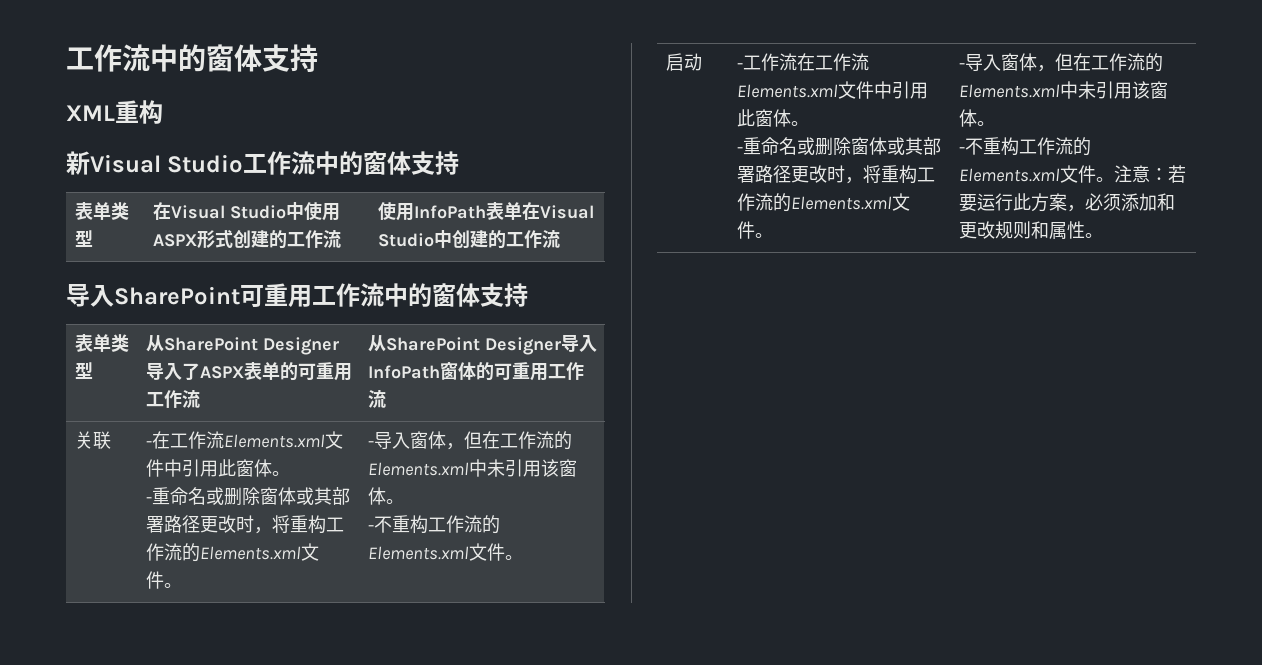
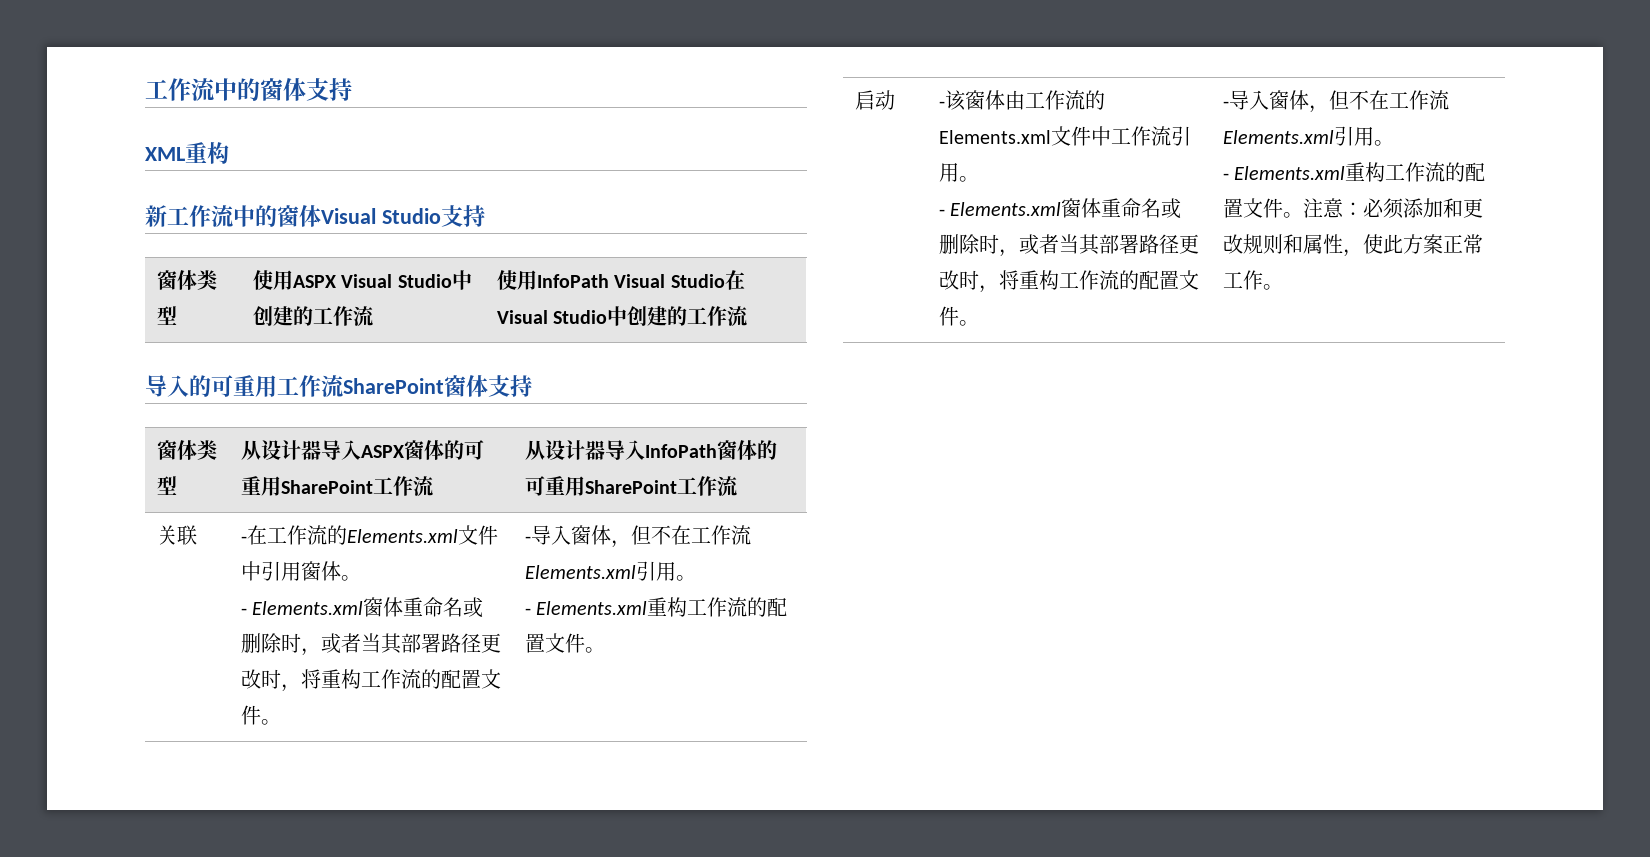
- 新Visual Studio工作流中的窗体支持
- 表单类型 | 在Visual Studio中使用ASPX形式创建的工作流 | 使用InfoPath表单在Visual Studio中创建的工作流
+ 新工作流中的窗体Visual Studio支持
+ 窗体类型 | 使用ASPX Visual Studio中创建的工作流 | 使用InfoPath Visual Studio在Visual Studio中创建的工作流
- 导入SharePoint可重用工作流中的窗体支持
- 表单类型 | 从SharePoint Designer导入了ASPX表单的可重用工作流 | 从SharePoint Designer导入InfoPath窗体的可重用工作流
+ 导入的可重用工作流SharePoint窗体支持
+ 窗体类型 | 从设计器导入ASPX窗体的可重用SharePoint工作流 | 从设计器导入InfoPath窗体的可重用SharePoint工作流
- -在工作流Elements.xml文件中引用此窗体。
- -重命名或删除窗体或其部署路径更改时，将重构工作流的Elements.xml文件。 | -导入窗体，但在工作流的Elements.xml中未引用该窗体。
- -不重构工作流的Elements.xml文件。
+ -在工作流的Elements.xml文件中引用窗体。
+ - Elements.xml窗体重命名或删除时，或者当其部署路径更改时，将重构工作流的配置文件。 | -导入窗体，但不在工作流Elements.xml引用。
+ - Elements.xml重构工作流的配置文件。
- -工作流在工作流Elements.xml文件中引用此窗体。
- -重命名或删除窗体或其部署路径更改时，将重构工作流的Elements.xml文件。 | -导入窗体，但在工作流的Elements.xml中未引用该窗体。
- -不重构工作流的Elements.xml文件。
+ -该窗体由工作流的Elements.xml文件中工作流引用。
+ - Elements.xml窗体重命名或删除时，或者当其部署路径更改时，将重构工作流的配置文件。 | -导入窗体，但不在工作流Elements.xml引用。
+ - Elements.xml重构工作流的配置文件。
- 注意：若要运行此方案，必须添加和更改规则和属性。
+ 注意：必须添加和更改规则和属性，使此方案正常工作。

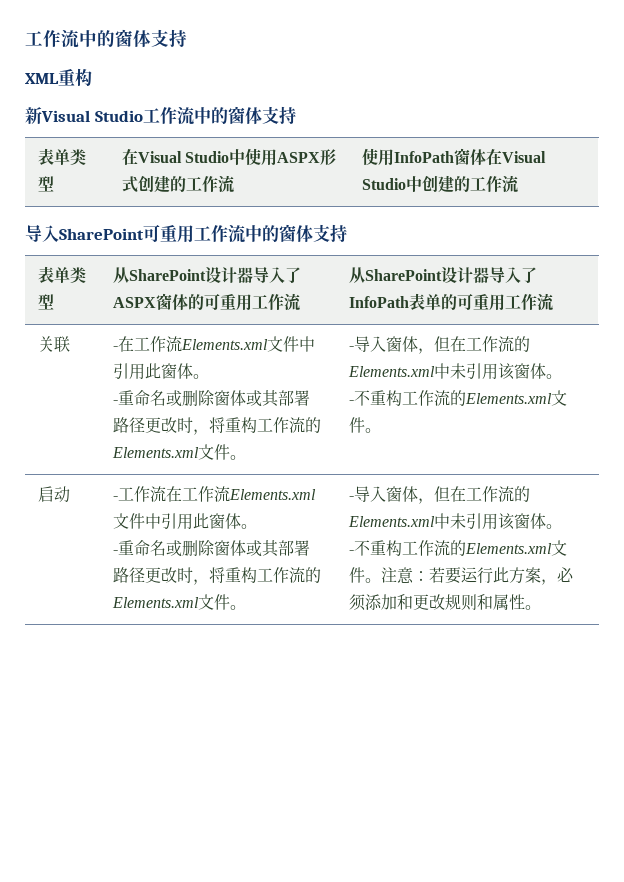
- 新工作流中的窗体Visual Studio支持
- 窗体类型 | 使用ASPX Visual Studio中创建的工作流 | 使用InfoPath Visual Studio在Visual Studio中创建的工作流
+ 新Visual Studio工作流中的窗体支持
+ 表单类型 | 在Visual Studio中使用ASPX形式创建的工作流 | 使用InfoPath窗体在Visual Studio中创建的工作流
- 导入的可重用工作流SharePoint窗体支持
- 窗体类型 | 从设计器导入ASPX窗体的可重用SharePoint工作流 | 从设计器导入InfoPath窗体的可重用SharePoint工作流
+ 导入SharePoint可重用工作流中的窗体支持
+ 表单类型 | 从SharePoint设计器导入了ASPX窗体的可重用工作流 | 从SharePoint设计器导入了InfoPath表单的可重用工作流
- -在工作流的Elements.xml文件中引用窗体。
- - Elements.xml窗体重命名或删除时，或者当其部署路径更改时，将重构工作流的配置文件。 | -导入窗体，但不在工作流Elements.xml引用。
- - Elements.xml重构工作流的配置文件。
+ -在工作流Elements.xml文件中引用此窗体。
+ -重命名或删除窗体或其部署路径更改时，将重构工作流的Elements.xml文件。 | -导入窗体，但在工作流的Elements.xml中未引用该窗体。
+ -不重构工作流的Elements.xml文件。
- -该窗体由工作流的Elements.xml文件中工作流引用。
- - Elements.xml窗体重命名或删除时，或者当其部署路径更改时，将重构工作流的配置文件。 | -导入窗体，但不在工作流Elements.xml引用。
- - Elements.xml重构工作流的配置文件。
+ -工作流在工作流Elements.xml文件中引用此窗体。
+ -重命名或删除窗体或其部署路径更改时，将重构工作流的Elements.xml文件。 | -导入窗体，但在工作流的Elements.xml中未引用该窗体。
+ -不重构工作流的Elements.xml文件。
- 注意：必须添加和更改规则和属性，使此方案正常工作。
+ 注意：若要运行此方案，必须添加和更改规则和属性。

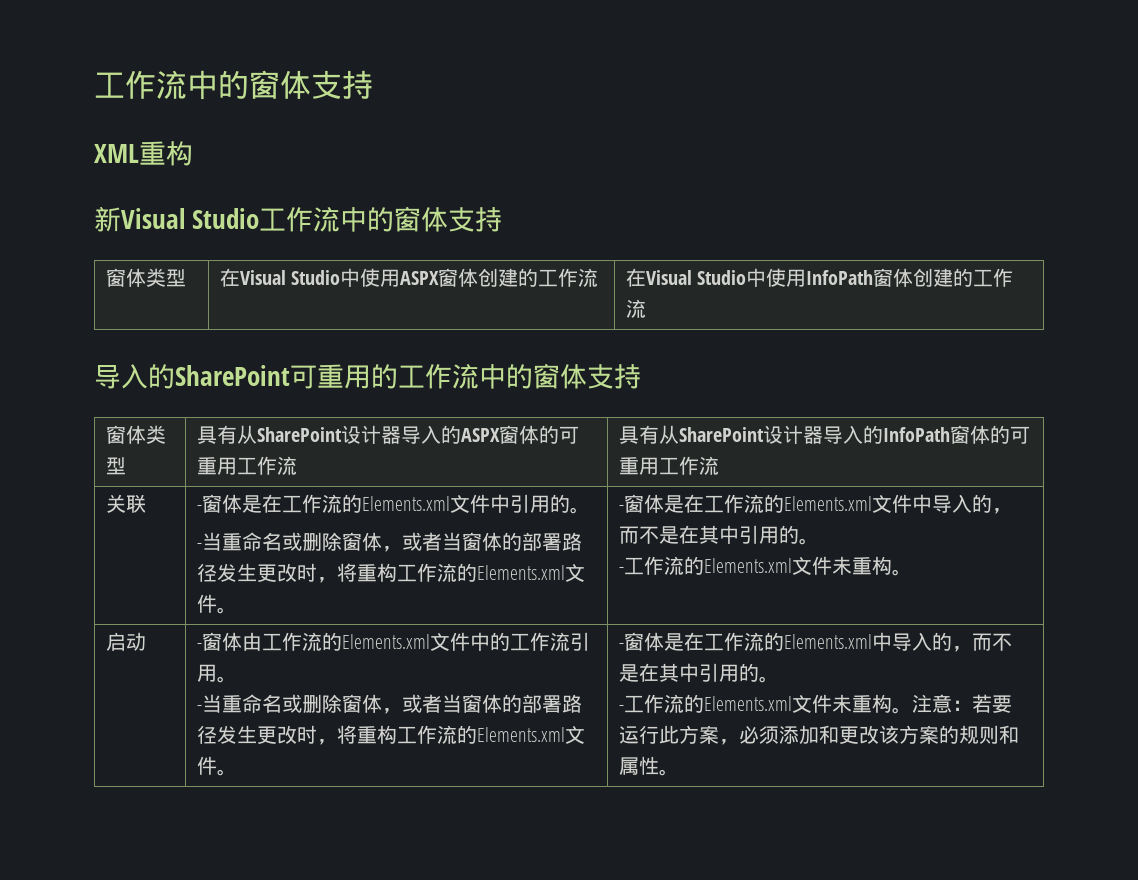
- 表单类型 | 在Visual Studio中使用ASPX形式创建的工作流 | 使用InfoPath窗体在Visual Studio中创建的工作流
+ 窗体类型 | 在Visual Studio中使用ASPX窗体创建的工作流 | 在Visual Studio中使用InfoPath窗体创建的工作流
- 导入SharePoint可重用工作流中的窗体支持
- 表单类型 | 从SharePoint设计器导入了ASPX窗体的可重用工作流 | 从SharePoint设计器导入了InfoPath表单的可重用工作流
+ 导入的SharePoint可重用的工作流中的窗体支持
+ 窗体类型 | 具有从SharePoint设计器导入的ASPX窗体的可重用工作流 | 具有从SharePoint设计器导入的InfoPath窗体的可重用工作流
- -在工作流Elements.xml文件中引用此窗体。
- -重命名或删除窗体或其部署路径更改时，将重构工作流的Elements.xml文件。 | -导入窗体，但在工作流的Elements.xml中未引用该窗体。
- -不重构工作流的Elements.xml文件。
- 启动 | -工作流在工作流Elements.xml文件中引用此窗体。
- -重命名或删除窗体或其部署路径更改时，将重构工作流的Elements.xml文件。 | -导入窗体，但在工作流的Elements.xml中未引用该窗体。
- -不重构工作流的Elements.xml文件。
+ -窗体是在工作流的Elements.xml文件中引用的。
+ -当重命名或删除窗体，或者当窗体的部署路径发生更改时，将重构工作流的Elements.xml文件。 | -窗体是在工作流的Elements.xml文件中导入的，而不是在其中引用的。
+ -工作流的Elements.xml文件未重构。
+ 启动 | -窗体由工作流的Elements.xml文件中的工作流引用。
+ -当重命名或删除窗体，或者当窗体的部署路径发生更改时，将重构工作流的Elements.xml文件。 | -窗体是在工作流的Elements.xml中导入的，而不是在其中引用的。
+ -工作流的Elements.xml文件未重构。
- 注意：若要运行此方案，必须添加和更改规则和属性。
+ 注意：若要运行此方案，必须添加和更改该方案的规则和属性。

